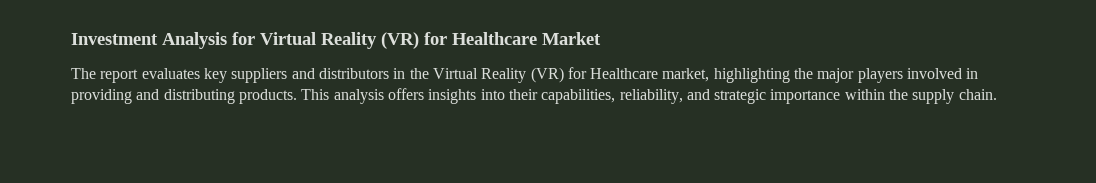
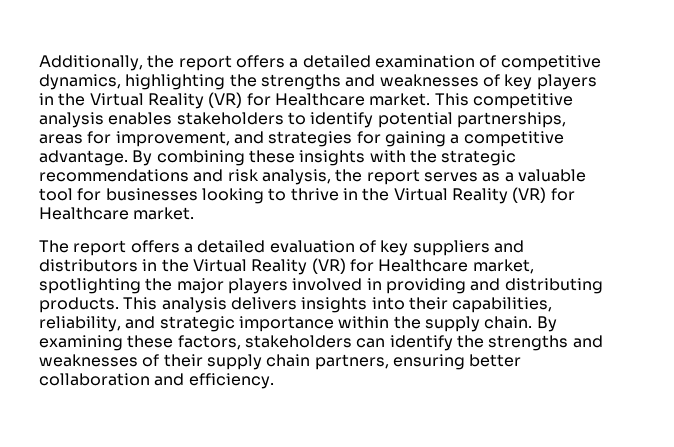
- Investment Analysis for Virtual Reality (VR) for Healthcare Market
- The report evaluates key suppliers and distributors in the Virtual Reality (VR) for Healthcare market, highlighting the major players involved in providing and distributing products.
+ Additionally, the report offers a detailed examination of competitive dynamics, highlighting the strengths and weaknesses of key players in the Virtual Reality (VR) for Healthcare market. This competitive analysis enables stakeholders to identify potential partnerships, areas for improvement, and strategies for gaining a competitive advantage. By combining these insights with the strategic recommendations and risk analysis, the report serves as a valuable tool for businesses looking to thrive in the Virtual Reality (VR) for Healthcare market.
+ The report offers a detailed evaluation of key suppliers and distributors in the Virtual Reality (VR) for Healthcare market, spotlighting the major players involved in providing and distributing products.
- This analysis offers insights into their capabilities, reliability, and strategic importance within the supply chain.
+ This analysis delivers insights into their capabilities, reliability, and strategic importance within the supply chain.
+ By examining these factors, stakeholders can identify the strengths and weaknesses of their supply chain partners, ensuring better collaboration and efficiency.

